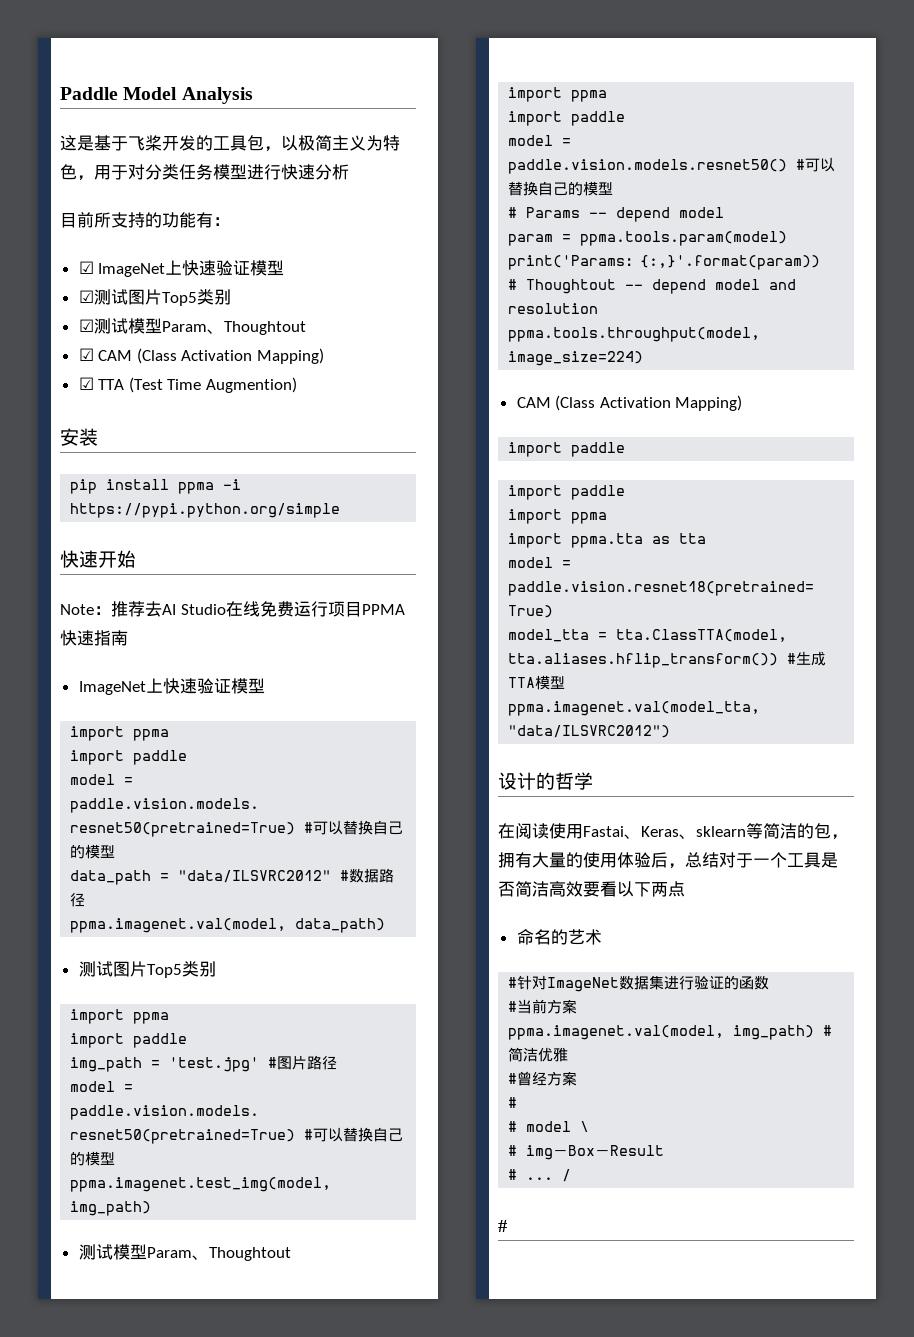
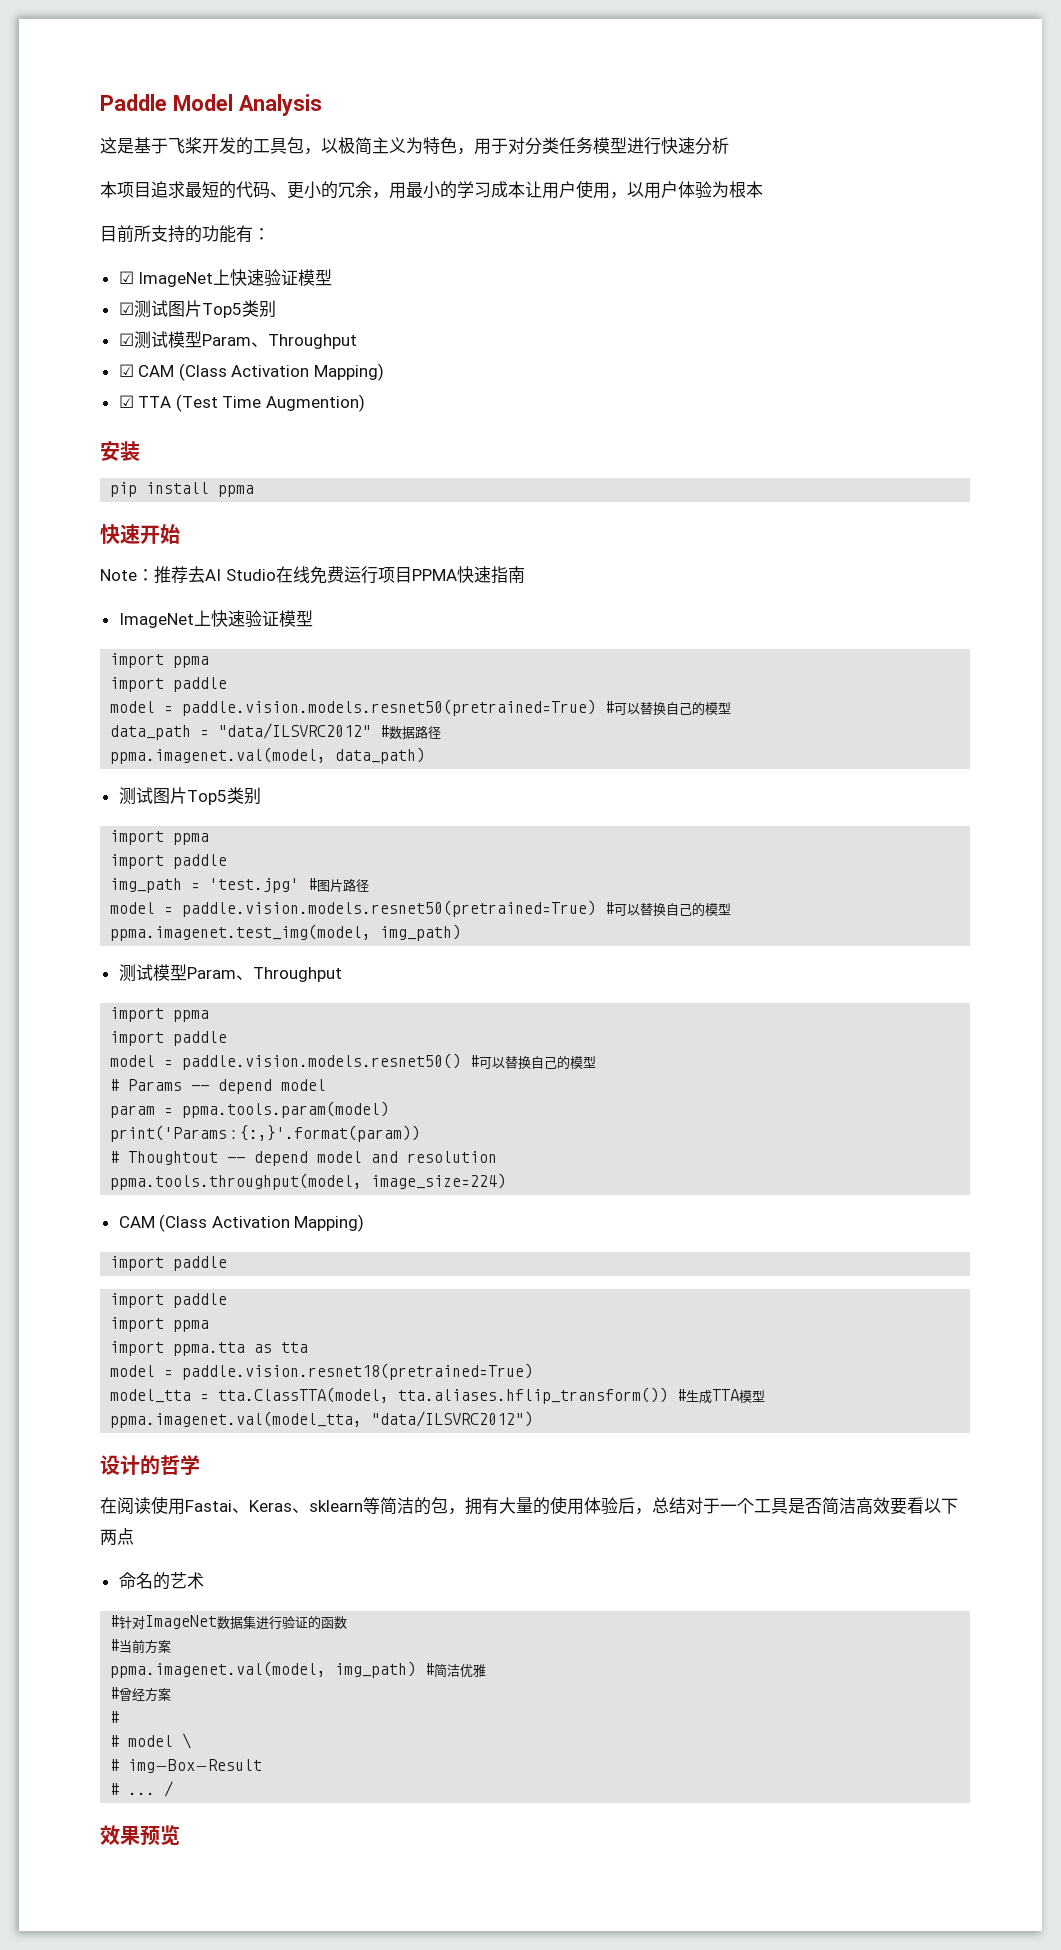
+ 本项目追求最短的代码、更小的冗余，用最小的学习成本让用户使用，以用户体验为根本
- ☑测试模型Param、Thoughtout
+ ☑测试模型Param、Throughput
- pip install ppma -i https://pypi.python.org/simple
+ pip install ppma
  ppma.imagenet.test_img(model, img_path)
- 测试模型Param、Thoughtout
+ 测试模型Param、Throughput
  /
- #
+ 效果预览

